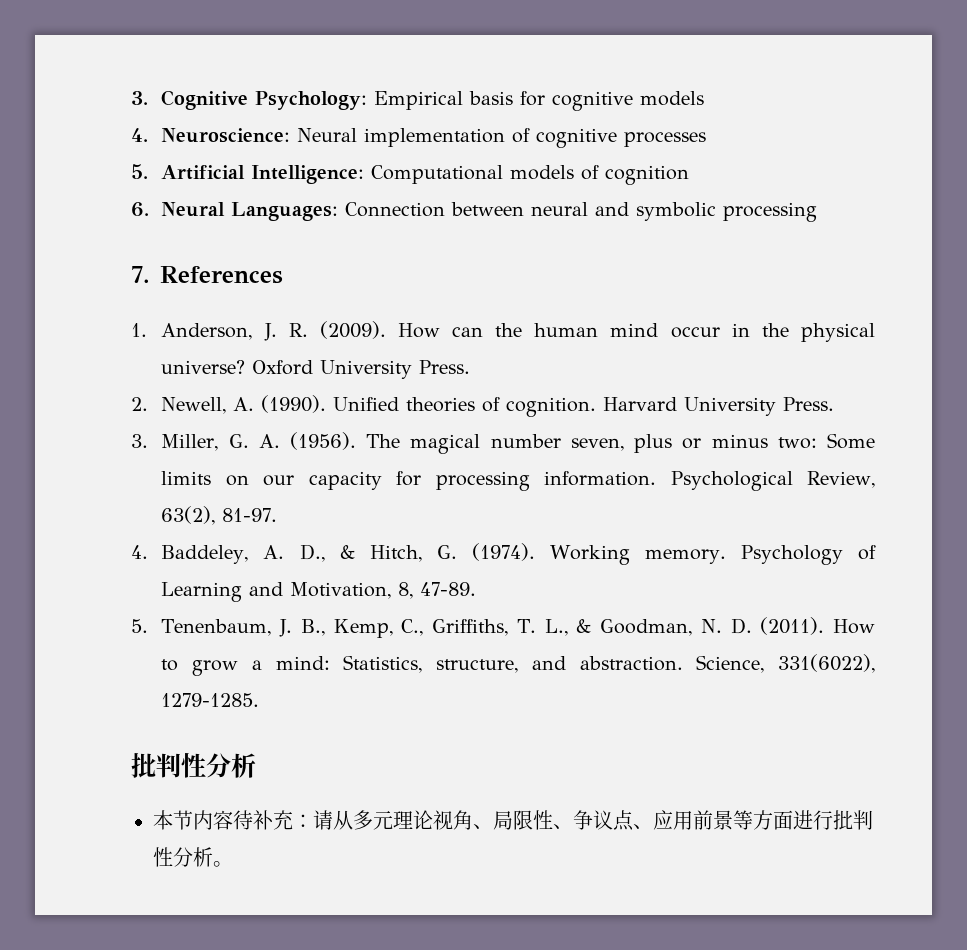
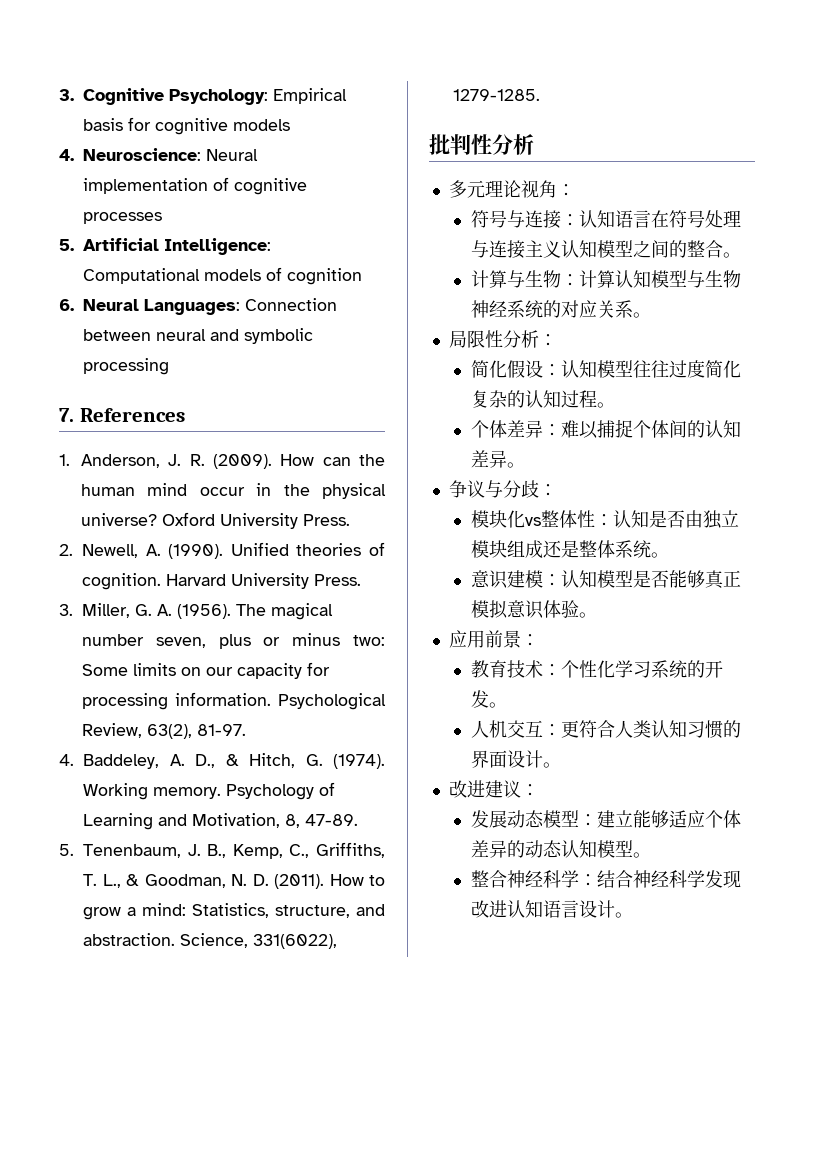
- 本节内容待补充：请从多元理论视角、局限性、争议点、应用前景等方面进行批判性分析。
+ 多元理论视角：
+ 符号与连接：认知语言在符号处理与连接主义认知模型之间的整合。
+ 计算与生物：计算认知模型与生物神经系统的对应关系。
+ 局限性分析：
+ 简化假设：认知模型往往过度简化复杂的认知过程。
+ 个体差异：难以捕捉个体间的认知差异。
+ 争议与分歧：
+ 模块化vs整体性：认知是否由独立模块组成还是整体系统。
+ 意识建模：认知模型是否能够真正模拟意识体验。
+ 应用前景：
+ 教育技术：个性化学习系统的开发。
+ 人机交互：更符合人类认知习惯的界面设计。
+ 改进建议：
+ 发展动态模型：建立能够适应个体差异的动态认知模型。
+ 整合神经科学：结合神经科学发现改进认知语言设计。

